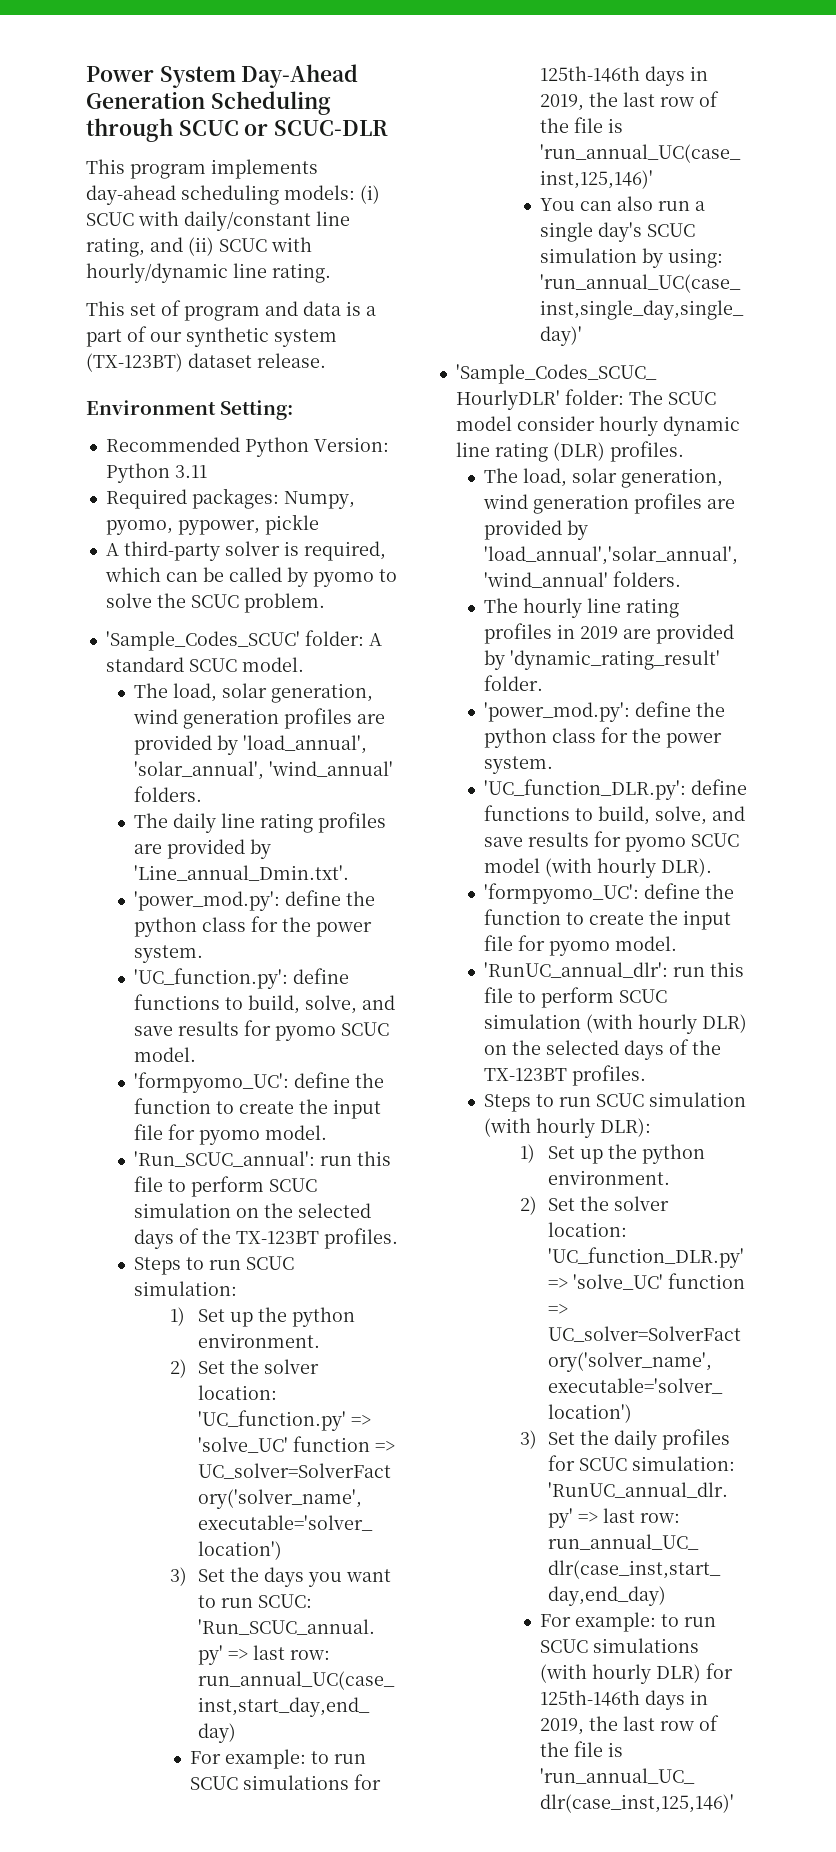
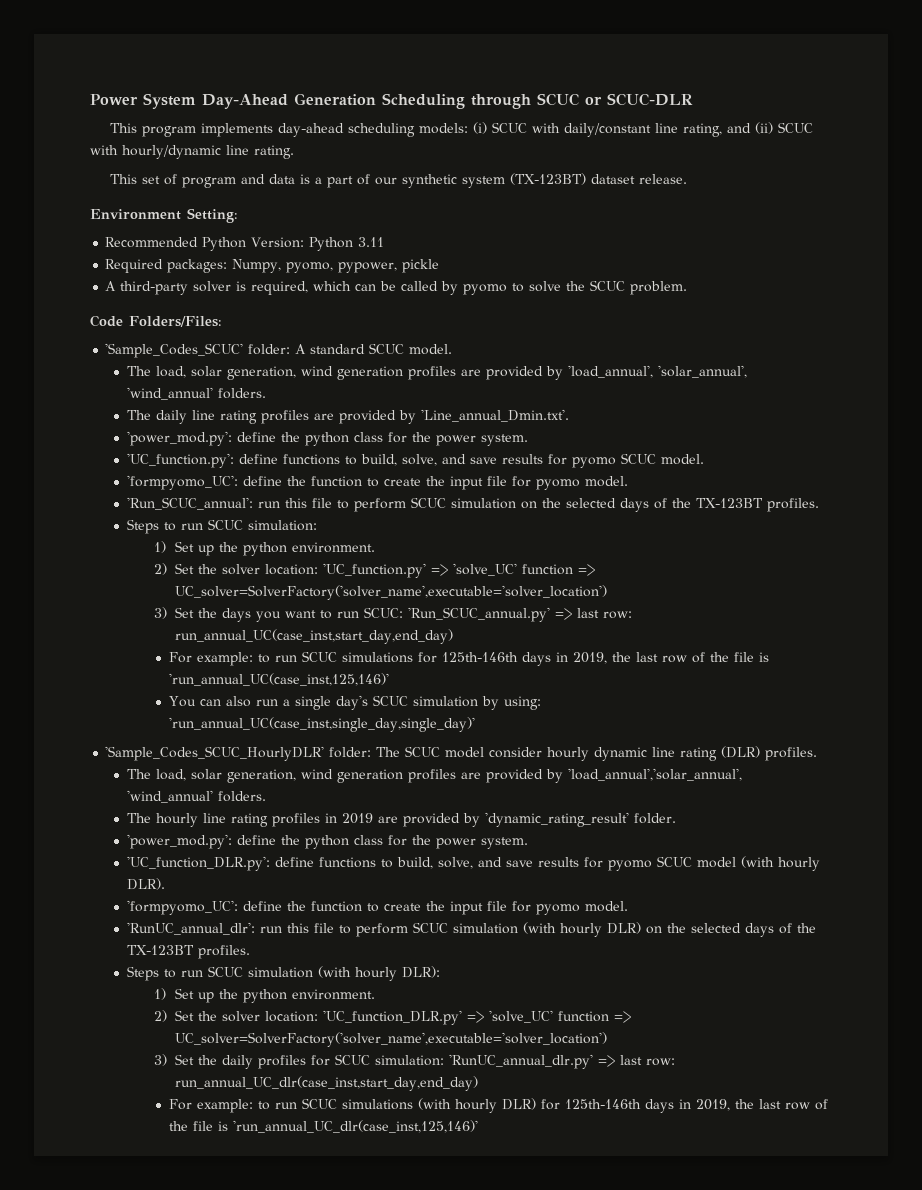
+ Code Folders/Files:

